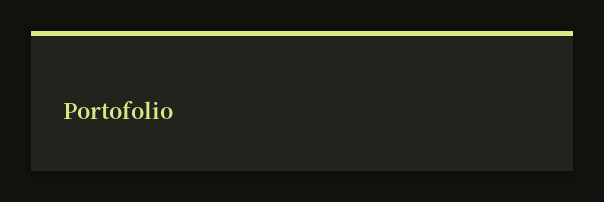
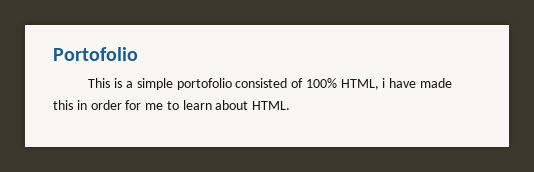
+ This is a simple portofolio consisted of 100% HTML, i have made this in order for me to learn about HTML.

